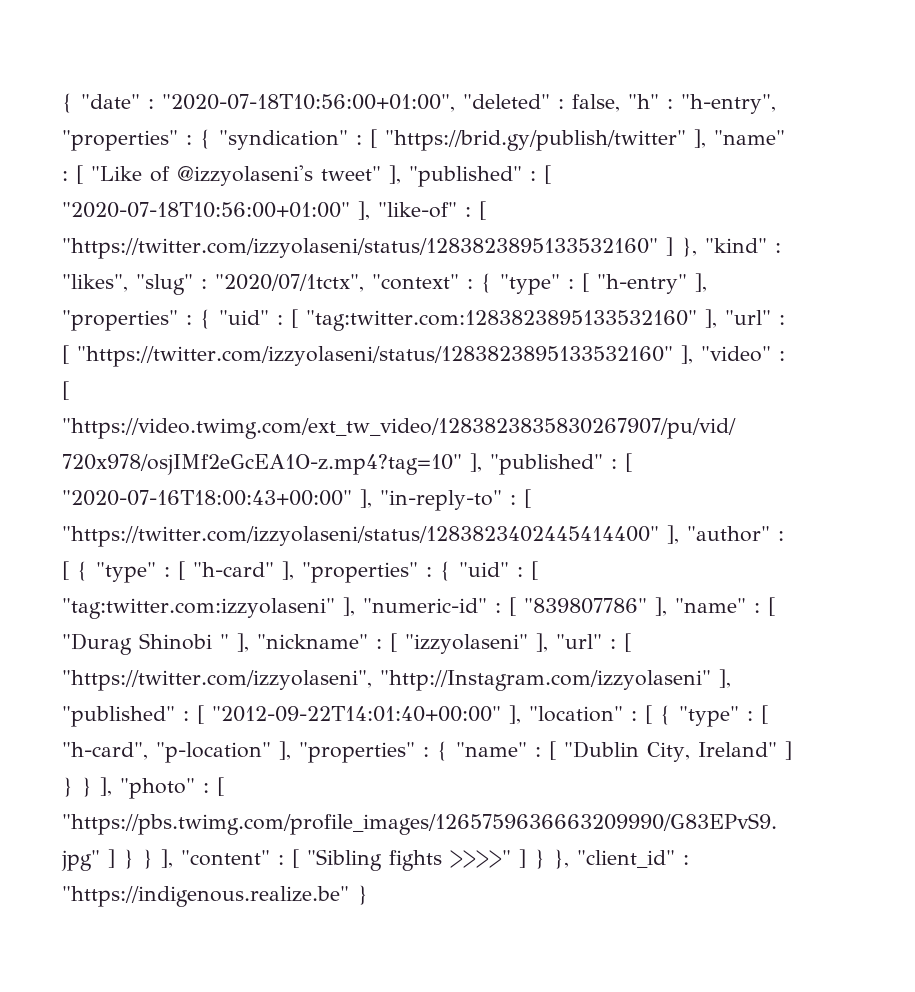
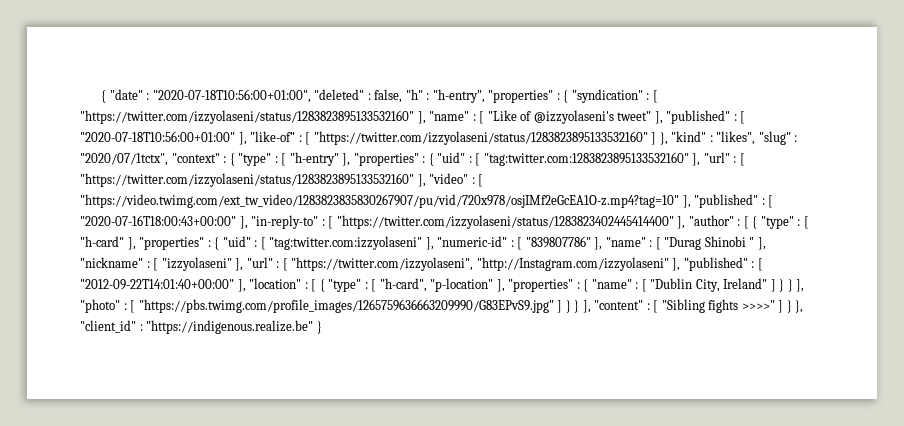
- [ "https://brid.gy/publish/twitter" ], "name" :
+ [ "https://twitter.com/izzyolaseni/status/1283823895133532160" ], "name" :

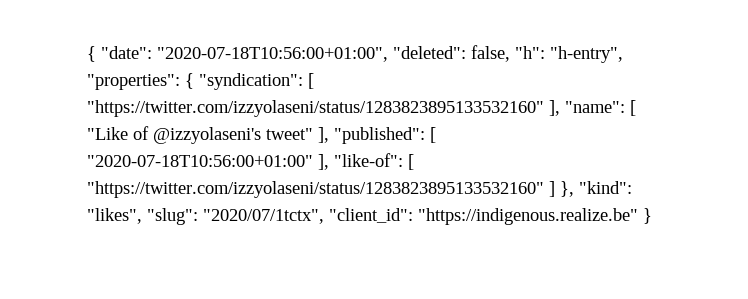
- { "date" : "2020-07-18T10:56:00+01:00", "deleted" : false, "h" : "h-entry", "properties" : { "syndication" : [ "https://twitter.com/izzyolaseni/status/1283823895133532160" ], "name" : [ "Like of @izzyolaseni's tweet" ], "published" : [ "2020-07-18T10:56:00+01:00" ], "like-of" : [ "https://twitter.com/izzyolaseni/status/1283823895133532160" ] }, "kind" : "likes", "slug" : "2020/07/1tctx", "context" : { "type" : [ "h-entry" ], "properties" : { "uid" : [ "tag:twitter.com:1283823895133532160" ], "url" : [ "https://twitter.com/izzyolaseni/status/1283823895133532160" ], "video" : [ "https://video.twimg.com/ext_tw_video/1283823835830267907/pu/vid/720x978/osjIMf2eGcEA1O-z.mp4?tag=10" ], "published" : [ "2020-07-16T18:00:43+00:00" ], "in-reply-to" : [ "https://twitter.com/izzyolaseni/status/1283823402445414400" ], "author" : [ { "type" : [ "h-card" ], "properties" : { "uid" : [ "tag:twitter.com:izzyolaseni" ], "numeric-id" : [ "839807786" ], "name" : [ "Durag Shinobi " ], "nickname" : [ "izzyolaseni" ], "url" : [ "https://twitter.com/izzyolaseni", "http://Instagram.com/izzyolaseni" ], "published" : [ "2012-09-22T14:01:40+00:00" ], "location" : [ { "type" : [ "h-card", "p-location" ], "properties" : { "name" : [ "Dublin City, Ireland" ] } } ], "photo" : [ "https://pbs.twimg.com/profile_images/1265759636663209990/G83EPvS9.jpg" ] } } ], "content" : [ "Sibling fights >>>>" ] } }, "client_id" : "https://indigenous.realize.be" }
+ { "date": "2020-07-18T10:56:00+01:00", "deleted": false, "h": "h-entry", "properties": { "syndication": [ "https://twitter.com/izzyolaseni/status/1283823895133532160" ], "name": [ "Like of @izzyolaseni's tweet" ], "published": [ "2020-07-18T10:56:00+01:00" ], "like-of": [ "https://twitter.com/izzyolaseni/status/1283823895133532160" ] }, "kind": "likes", "slug": "2020/07/1tctx", "client_id": "https://indigenous.realize.be" }

